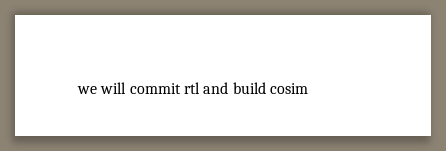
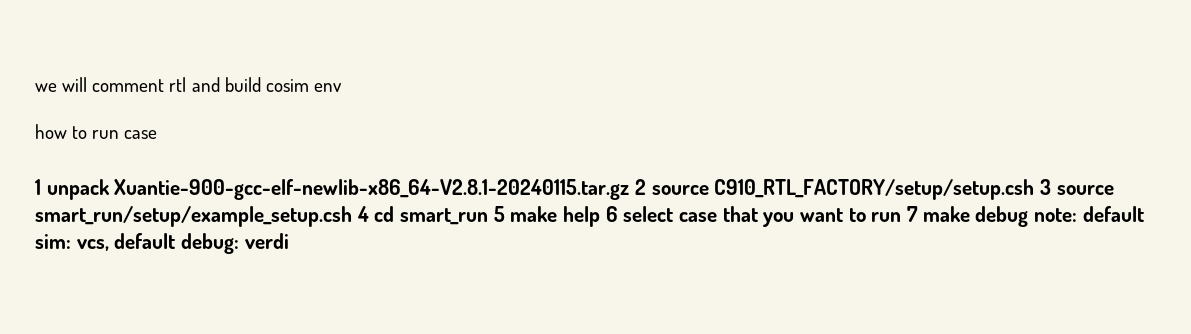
- we will commit rtl and build cosim
+ we will comment rtl and build cosim env
+ how to run case
+ 1 unpack Xuantie-900-gcc-elf-newlib-x86_64-V2.8.1-20240115.tar.gz 2 source C910_RTL_FACTORY/setup/setup.csh 3 source smart_run/setup/example_setup.csh 4 cd smart_run 5 make help 6 select case that you want to run 7 make debug note: default sim: vcs, default debug: verdi

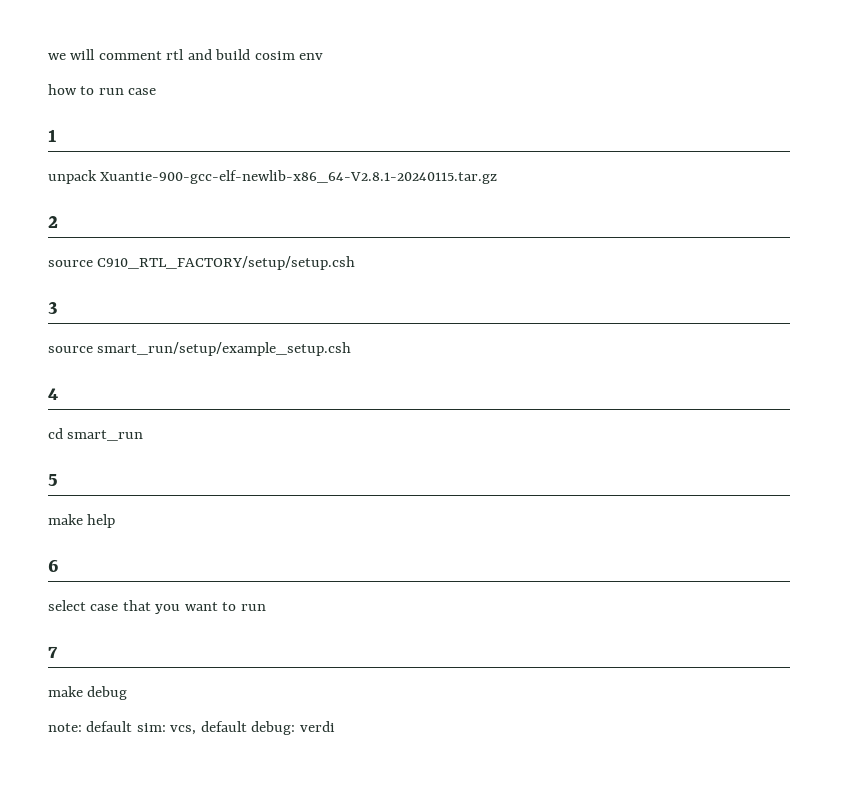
- 1 unpack Xuantie-900-gcc-elf-newlib-x86_64-V2.8.1-20240115.tar.gz 2 source C910_RTL_FACTORY/setup/setup.csh 3 source smart_run/setup/example_setup.csh 4 cd smart_run 5 make help 6 select case that you want to run 7 make debug note: default sim: vcs, default debug: verdi
+ 1
+ unpack Xuantie-900-gcc-elf-newlib-x86_64-V2.8.1-20240115.tar.gz
+ 2
+ source C910_RTL_FACTORY/setup/setup.csh
+ 3
+ source smart_run/setup/example_setup.csh
+ 4
+ cd smart_run
+ 5
+ make help
+ 6
+ select case that you want to run
+ 7
+ make debug
+ note: default sim: vcs, default debug: verdi

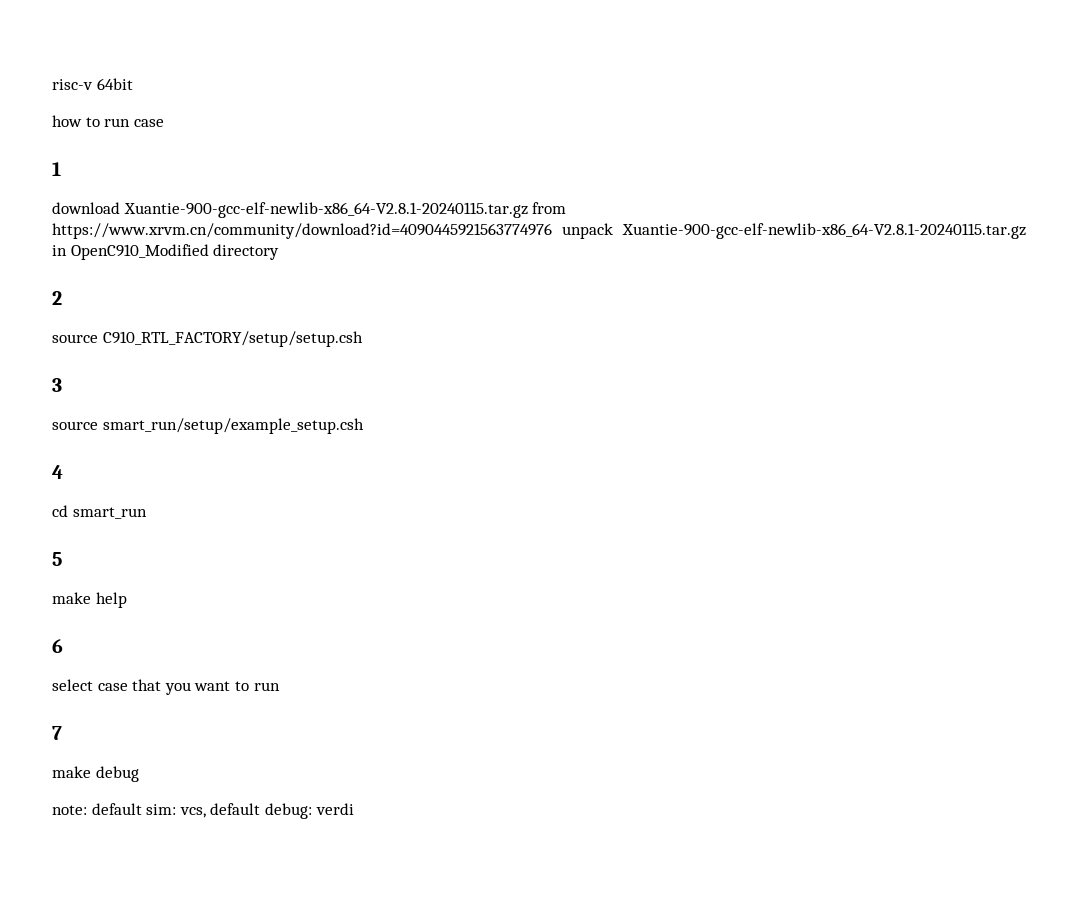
- we will comment rtl and build cosim env
+ risc-v 64bit
- unpack Xuantie-900-gcc-elf-newlib-x86_64-V2.8.1-20240115.tar.gz
+ download Xuantie-900-gcc-elf-newlib-x86_64-V2.8.1-20240115.tar.gz from https://www.xrvm.cn/community/download?id=4090445921563774976 unpack Xuantie-900-gcc-elf-newlib-x86_64-V2.8.1-20240115.tar.gz in OpenC910_Modified directory

